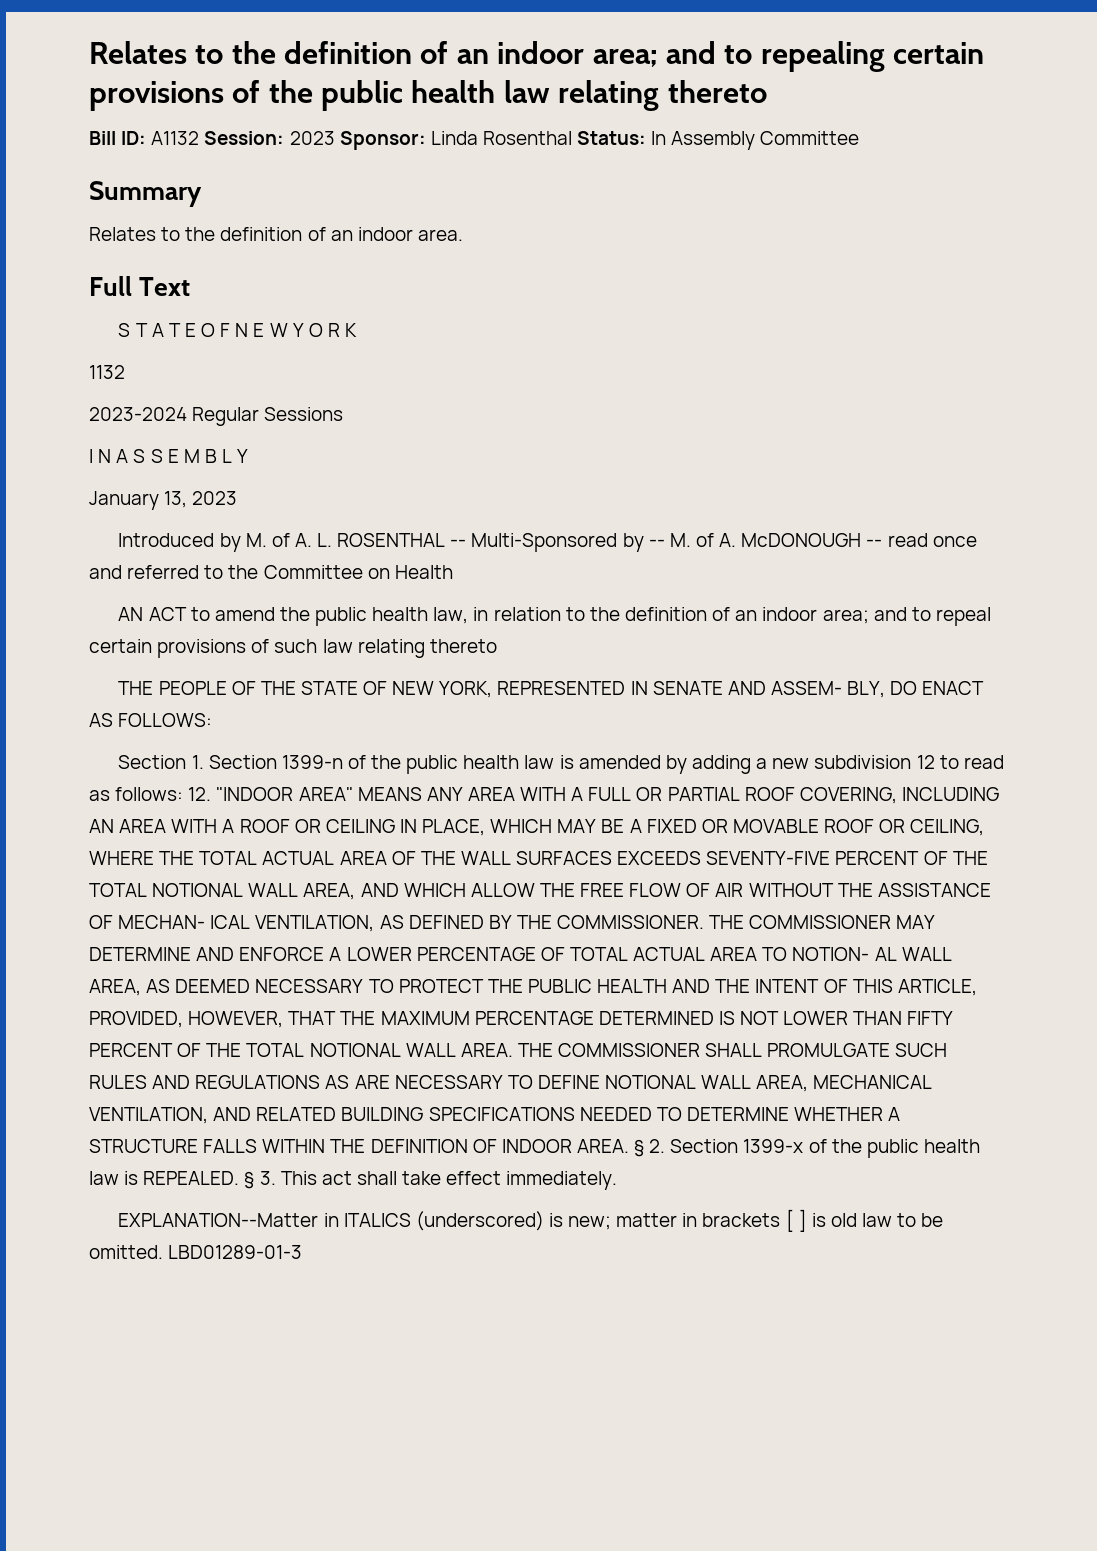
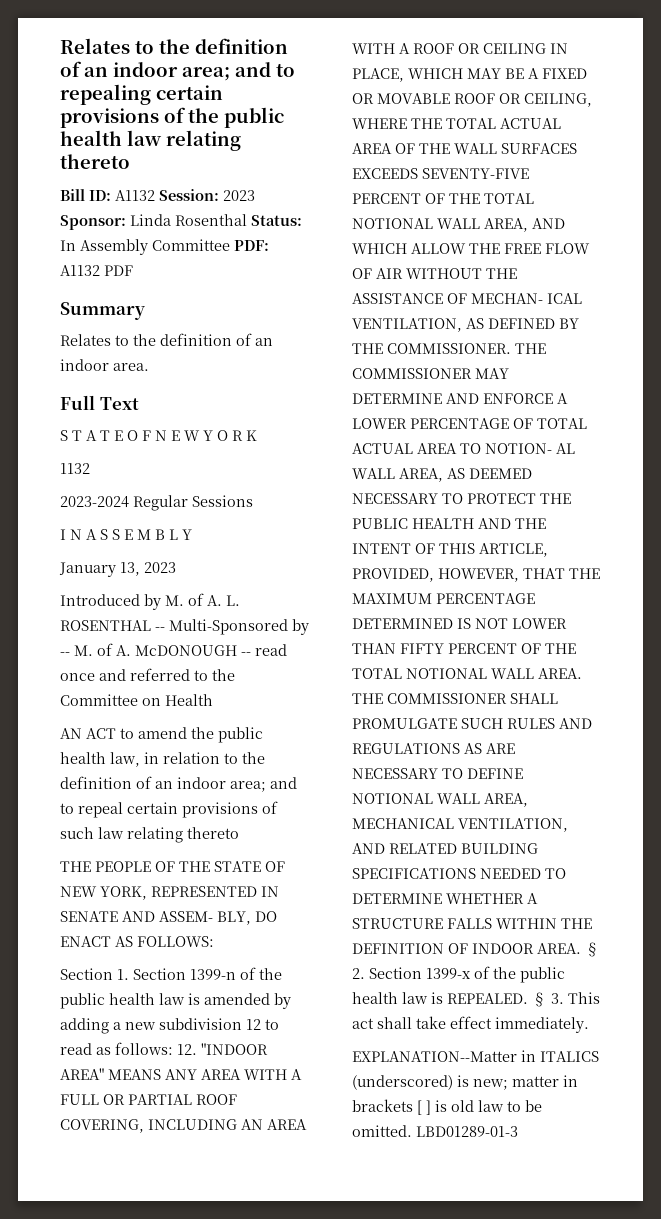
- Bill ID: A1132 Session: 2023 Sponsor: Linda Rosenthal Status: In Assembly Committee
+ Bill ID: A1132 Session: 2023 Sponsor: Linda Rosenthal Status: In Assembly Committee PDF: A1132 PDF

